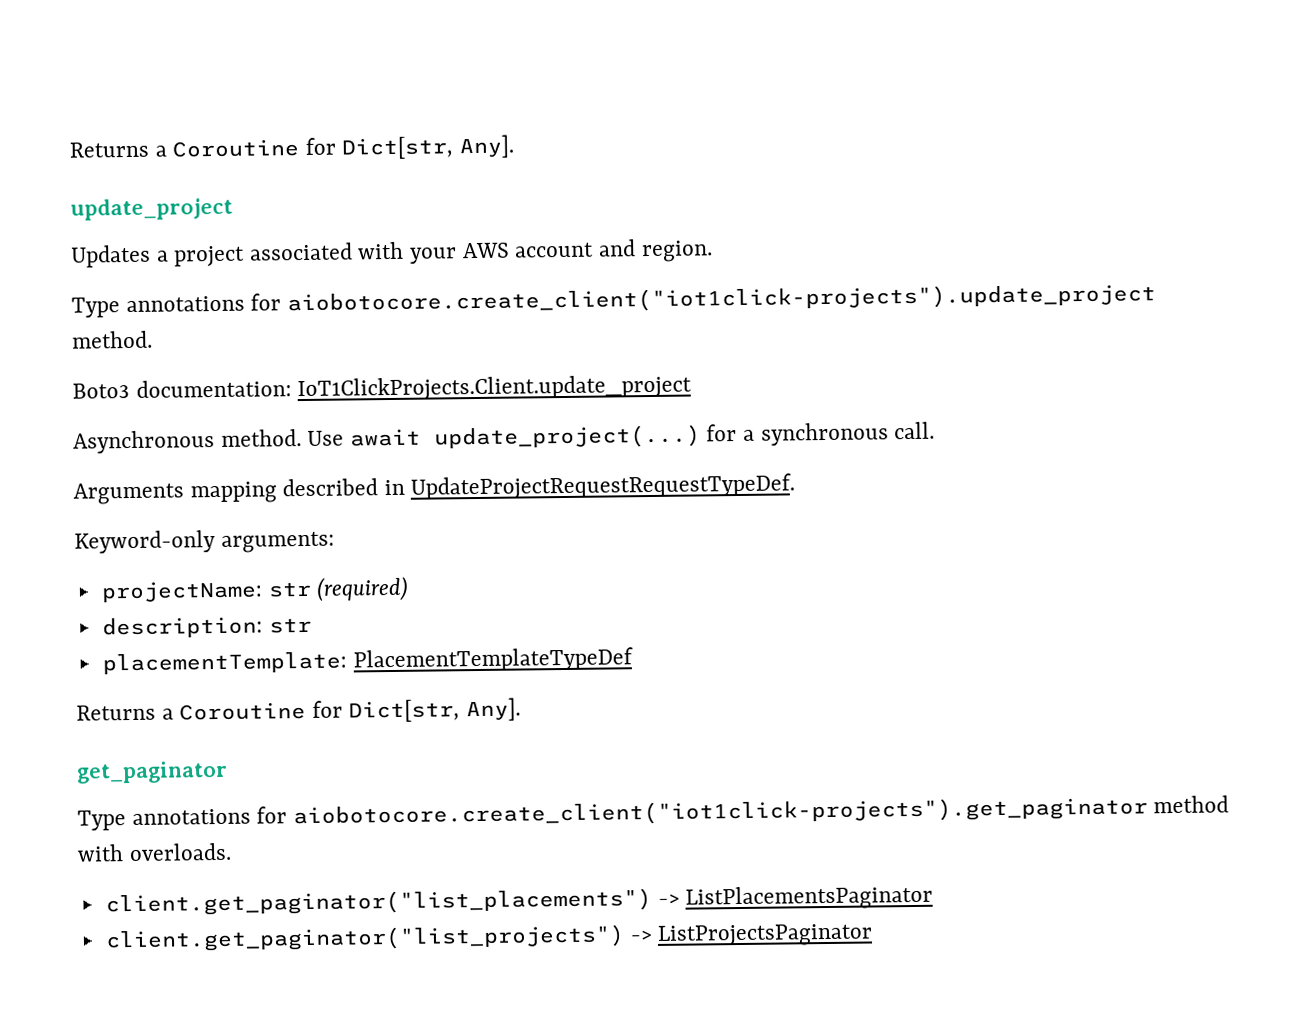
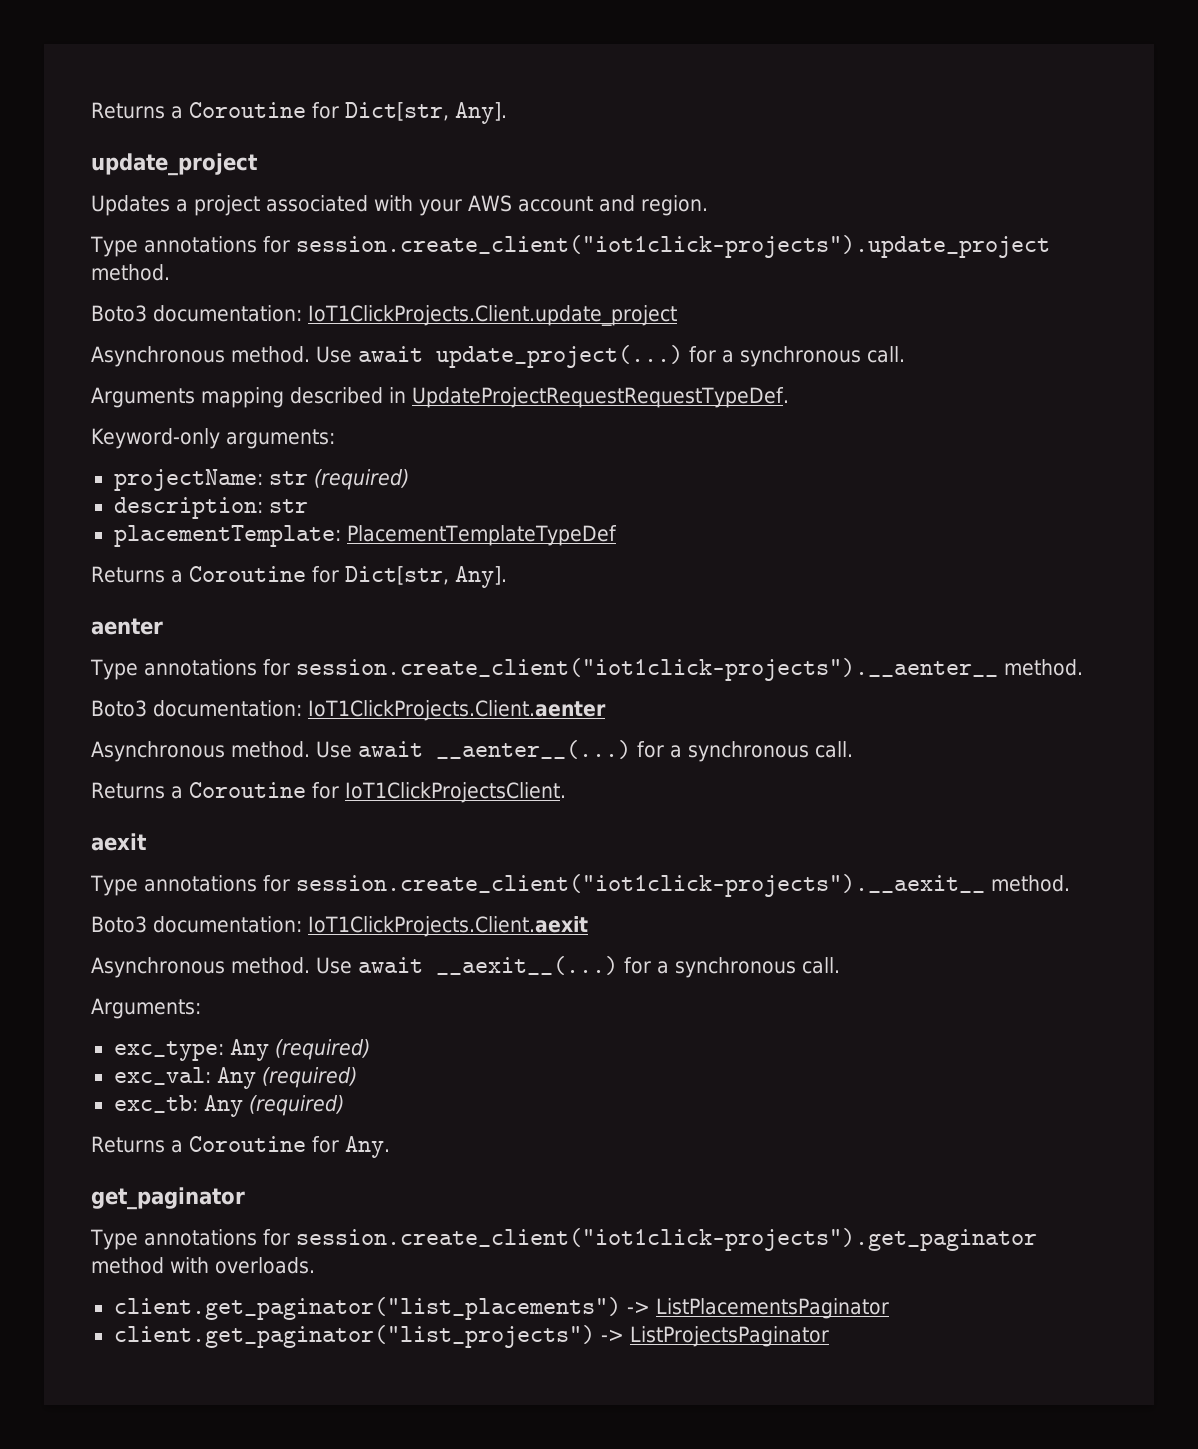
- Type annotations for aiobotocore.create_client("iot1click-projects").update_project method.
+ Type annotations for session.create_client("iot1click-projects").update_project method.
+ aenter
+ Type annotations for session.create_client("iot1click-projects").__aenter__ method.
+ Boto3 documentation: IoT1ClickProjects.Client.aenter
+ Asynchronous method. Use await __aenter__(...) for a synchronous call.
+ Returns a Coroutine for IoT1ClickProjectsClient.
+ aexit
+ Type annotations for session.create_client("iot1click-projects").__aexit__ method.
+ Boto3 documentation: IoT1ClickProjects.Client.aexit
+ Asynchronous method. Use await __aexit__(...) for a synchronous call.
+ Arguments:
+ exc_type: Any (required)
+ exc_val: Any (required)
+ exc_tb: Any (required)
+ Returns a Coroutine for Any.
- Type annotations for aiobotocore.create_client("iot1click-projects").get_paginator method with overloads.
+ Type annotations for session.create_client("iot1click-projects").get_paginator method with overloads.

